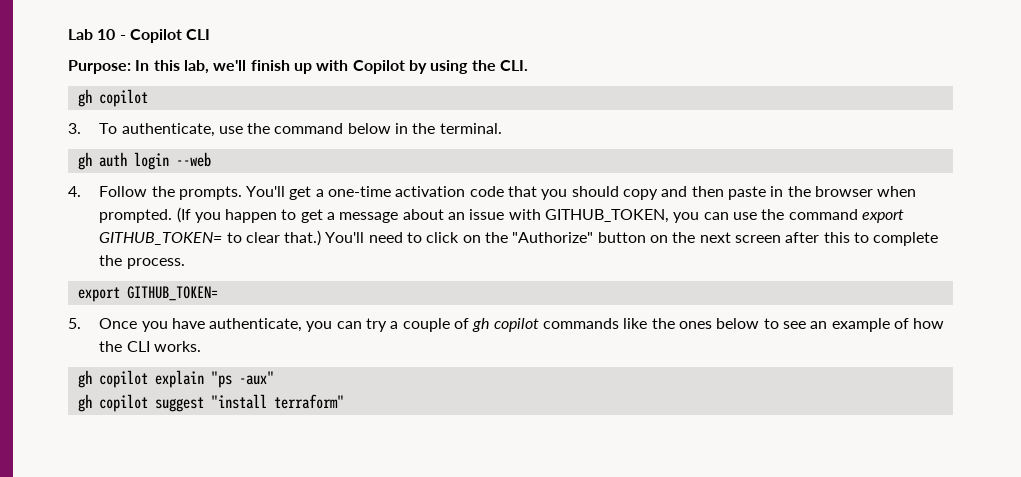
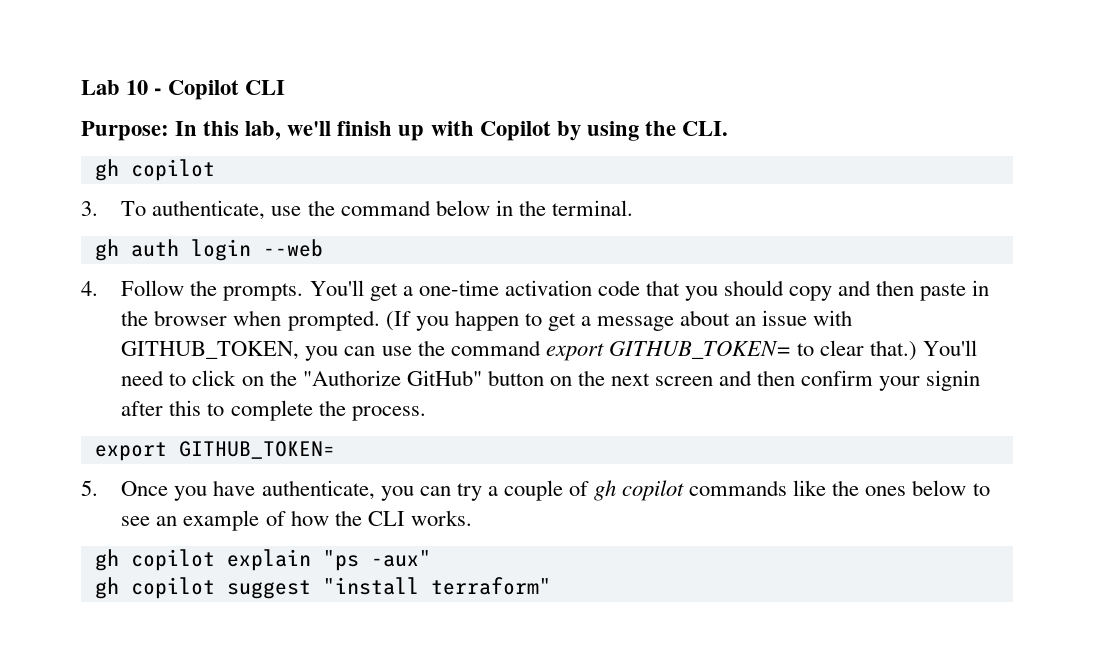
- You'll need to click on the "Authorize" button on the next screen after this to complete the process.
+ You'll need to click on the "Authorize GitHub" button on the next screen and then confirm your signin after this to complete the process.

